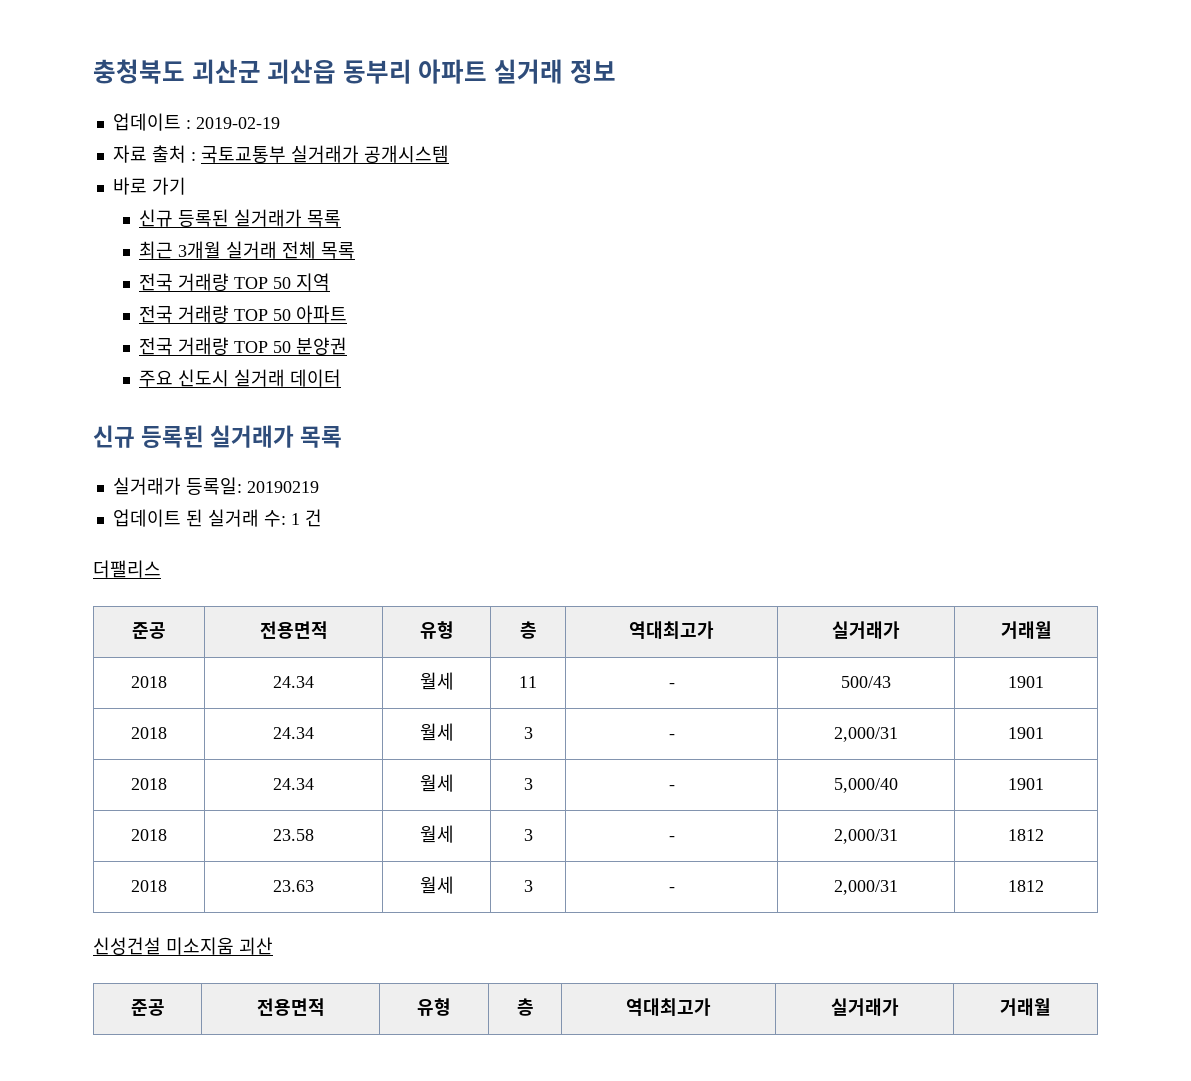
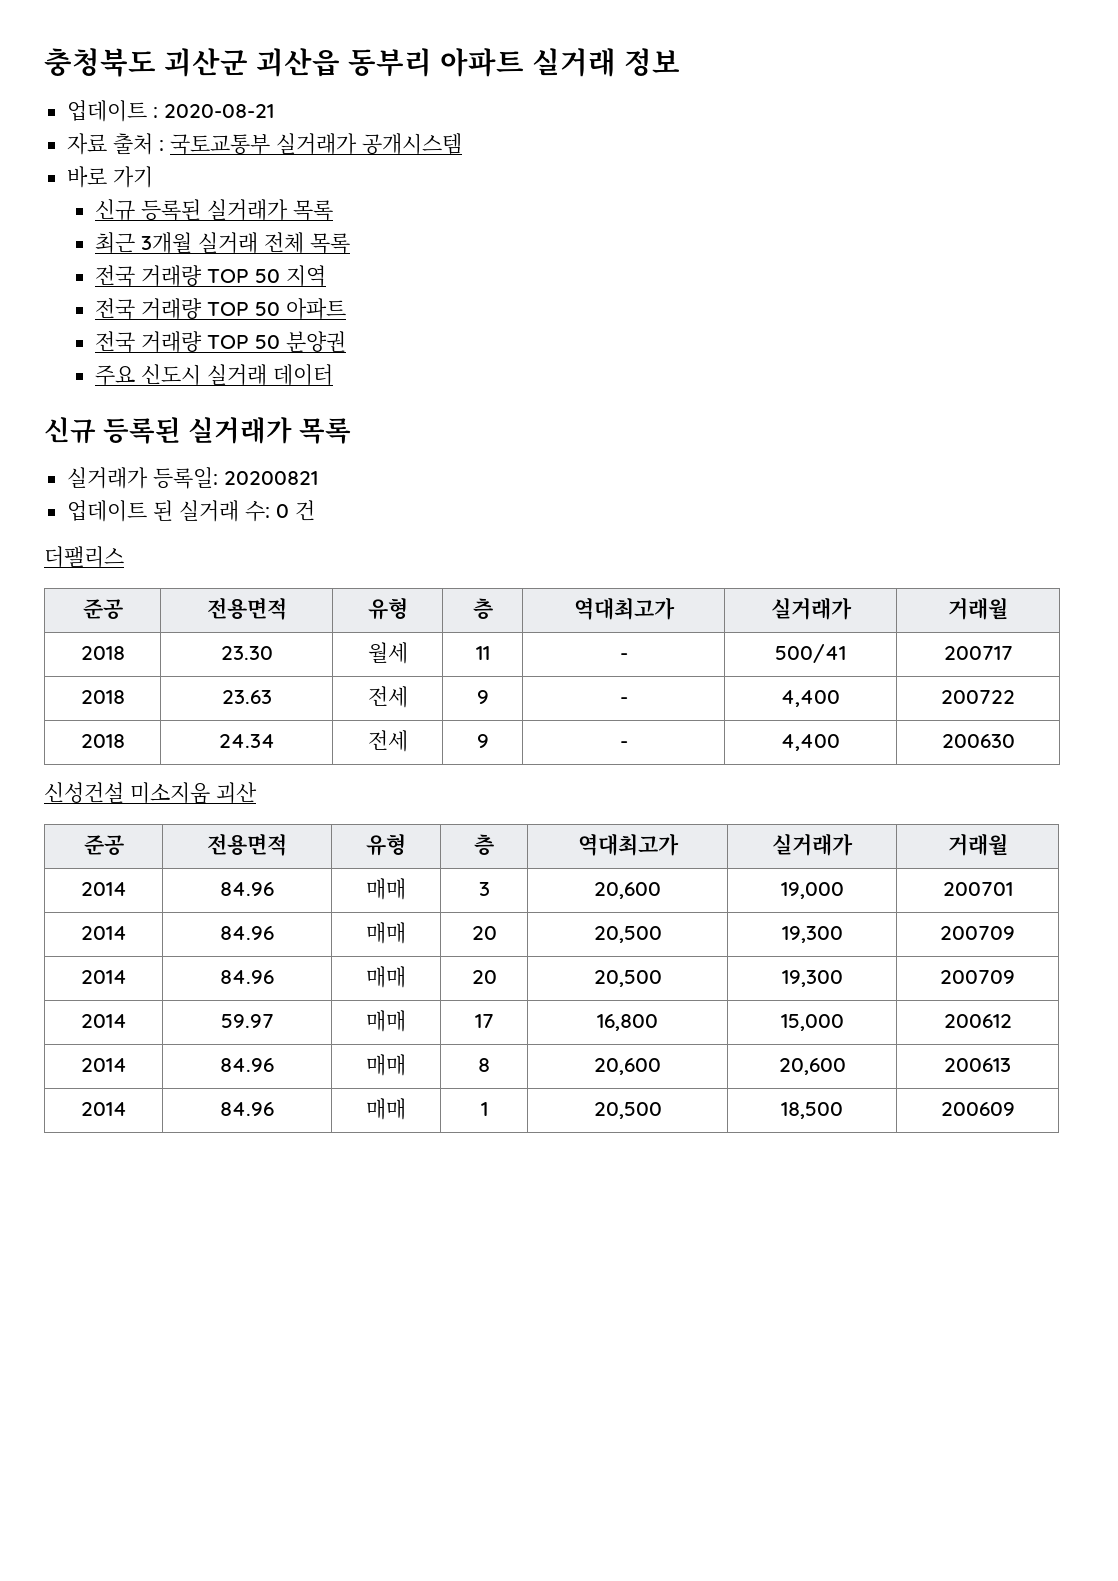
- 업데이트 : 2019-02-19
+ 업데이트 : 2020-08-21
- 실거래가 등록일: 20190219
+ 실거래가 등록일: 20200821
- 업데이트 된 실거래 수: 1 건
+ 업데이트 된 실거래 수: 0 건
- 2018 | 24.34 | 월세 | 11 | - | 500/43 | 1901
- 2018 | 24.34 | 월세 | 3 | - | 2,000/31 | 1901
- 2018 | 24.34 | 월세 | 3 | - | 5,000/40 | 1901
- 2018 | 23.58 | 월세 | 3 | - | 2,000/31 | 1812
- 2018 | 23.63 | 월세 | 3 | - | 2,000/31 | 1812
+ 2018 | 23.30 | 월세 | 11 | - | 500/41 | 200717
+ 2018 | 23.63 | 전세 | 9 | - | 4,400 | 200722
+ 2018 | 24.34 | 전세 | 9 | - | 4,400 | 200630
+ 2014 | 84.96 | 매매 | 3 | 20,600 | 19,000 | 200701
+ 2014 | 84.96 | 매매 | 20 | 20,500 | 19,300 | 200709
+ 2014 | 84.96 | 매매 | 20 | 20,500 | 19,300 | 200709
+ 2014 | 59.97 | 매매 | 17 | 16,800 | 15,000 | 200612
+ 2014 | 84.96 | 매매 | 8 | 20,600 | 20,600 | 200613
+ 2014 | 84.96 | 매매 | 1 | 20,500 | 18,500 | 200609

